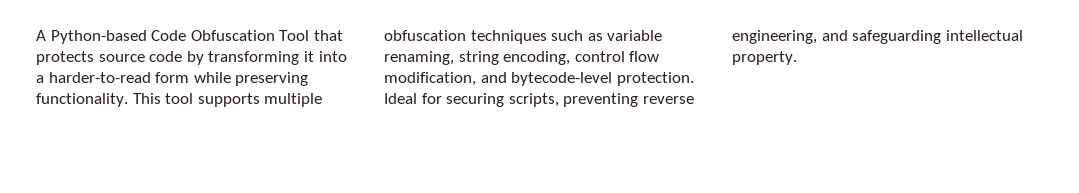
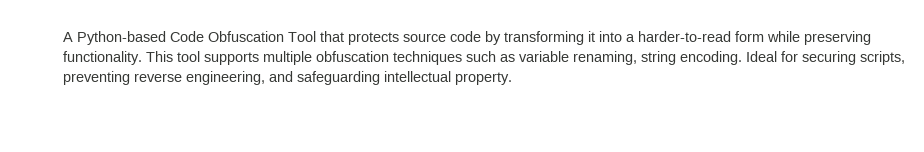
- This tool supports multiple obfuscation techniques such as variable renaming, string encoding, control flow modification, and bytecode-level protection.
+ This tool supports multiple obfuscation techniques such as variable renaming, string encoding.

